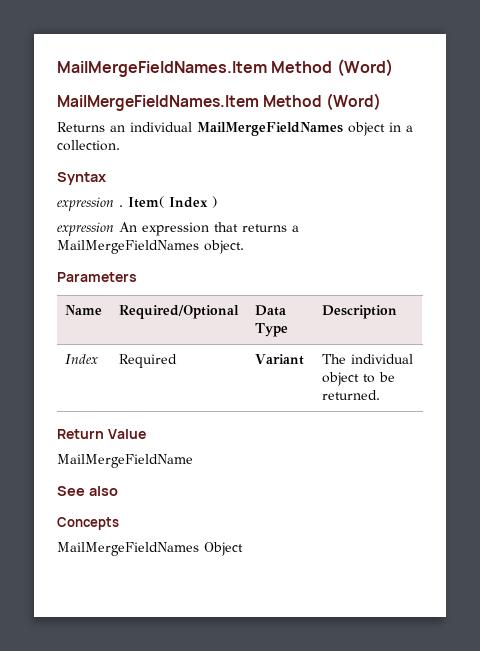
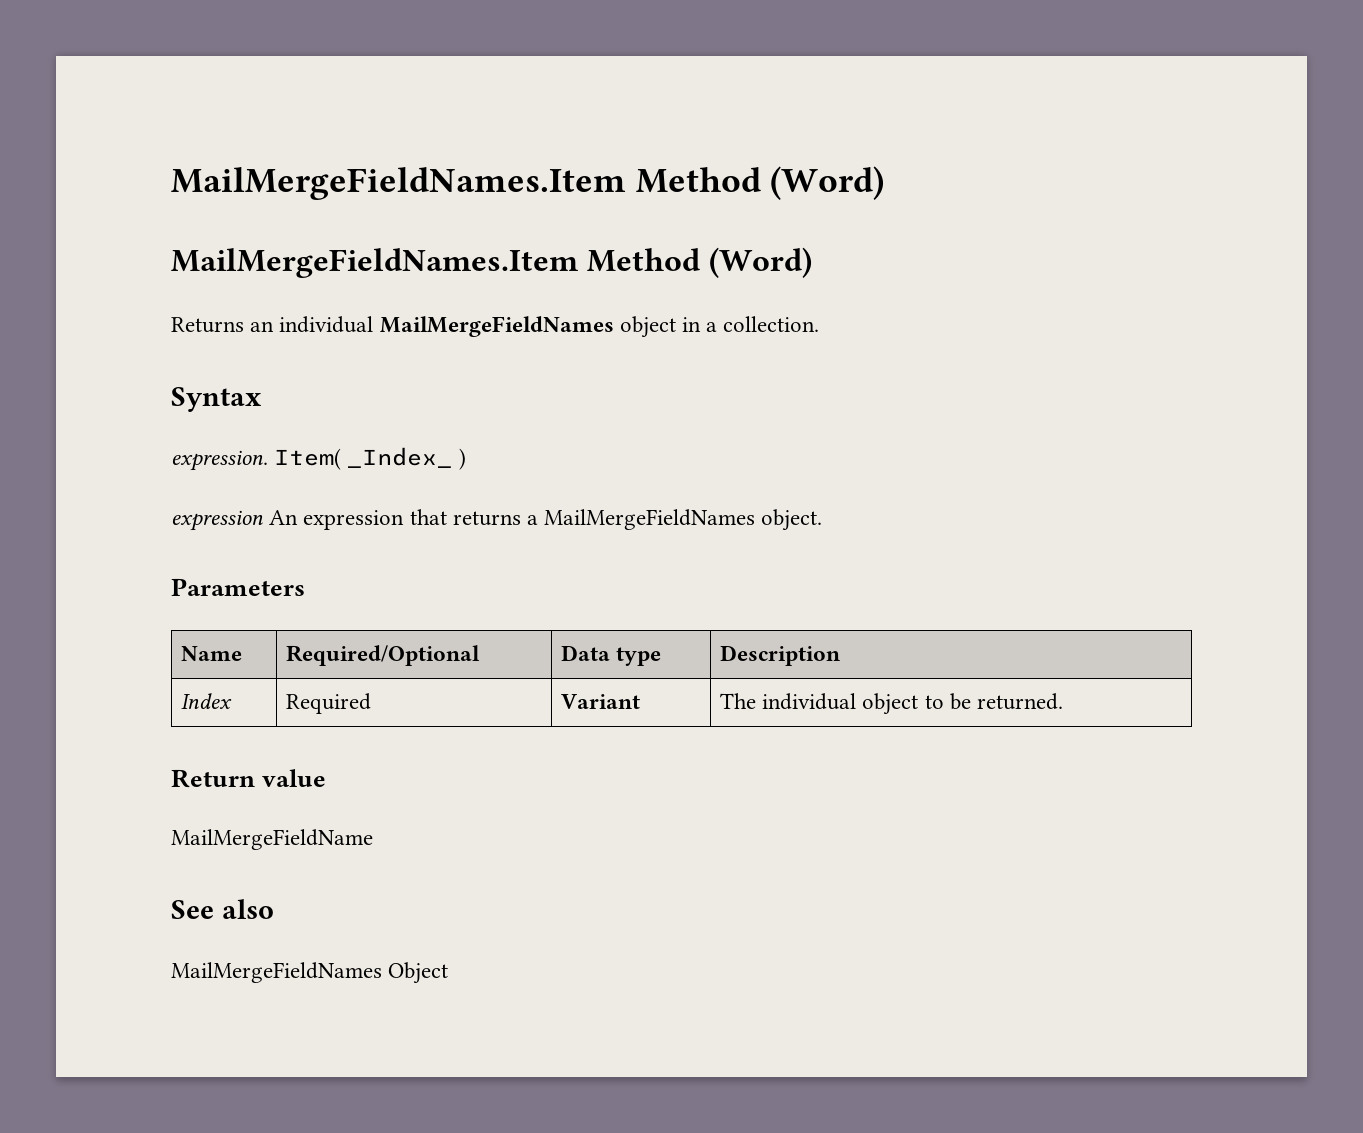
- expression . Item( Index )
+ expression. Item( _Index_ )
- Name | Required/Optional | Data Type | Description
+ Name | Required/Optional | Data type | Description
- Return Value
+ Return value
- Concepts

